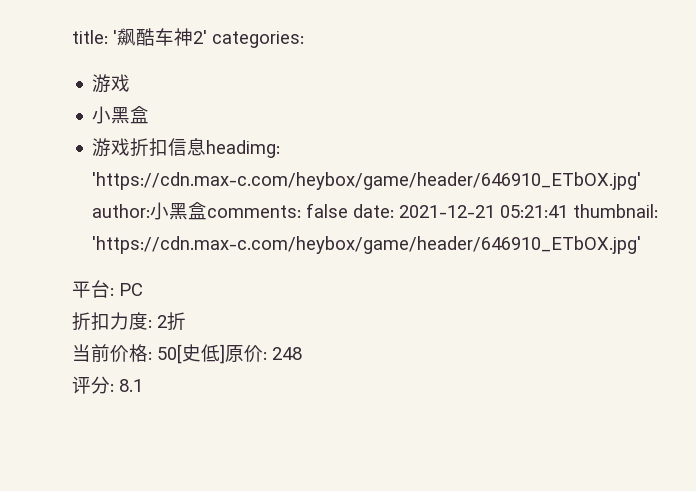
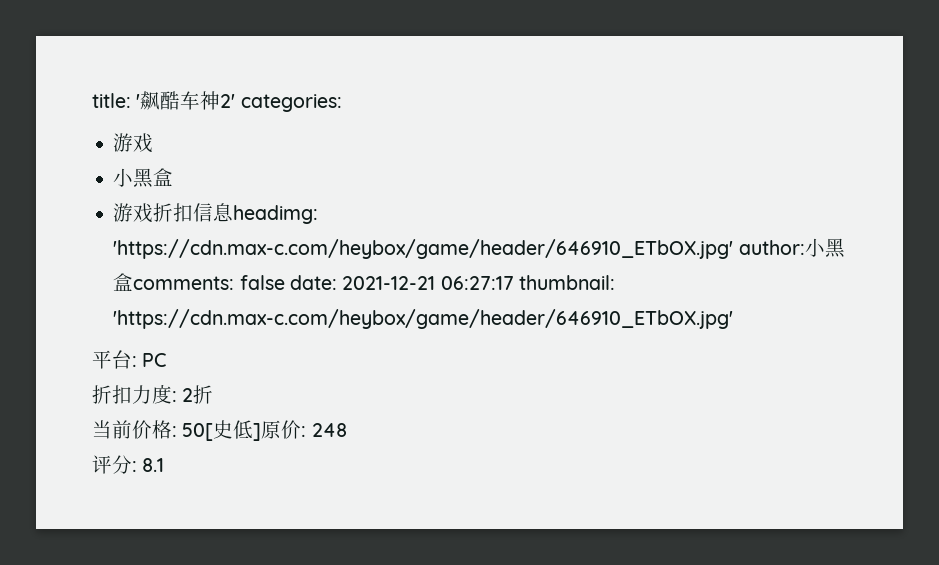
- 游戏折扣信息headimg: 'https://cdn.max-c.com/heybox/game/header/646910_ETbOX.jpg' author:小黑盒comments: false date: 2021-12-21 05:21:41 thumbnail: 'https://cdn.max-c.com/heybox/game/header/646910_ETbOX.jpg'
+ 游戏折扣信息headimg: 'https://cdn.max-c.com/heybox/game/header/646910_ETbOX.jpg' author:小黑盒comments: false date: 2021-12-21 06:27:17 thumbnail: 'https://cdn.max-c.com/heybox/game/header/646910_ETbOX.jpg'

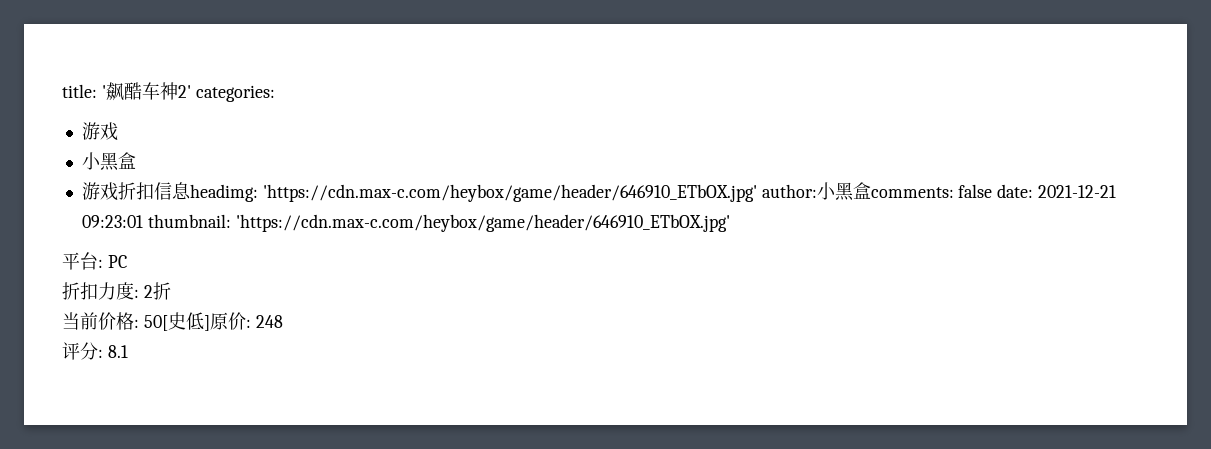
- 游戏折扣信息headimg: 'https://cdn.max-c.com/heybox/game/header/646910_ETbOX.jpg' author:小黑盒comments: false date: 2021-12-21 06:27:17 thumbnail: 'https://cdn.max-c.com/heybox/game/header/646910_ETbOX.jpg'
+ 游戏折扣信息headimg: 'https://cdn.max-c.com/heybox/game/header/646910_ETbOX.jpg' author:小黑盒comments: false date: 2021-12-21 09:23:01 thumbnail: 'https://cdn.max-c.com/heybox/game/header/646910_ETbOX.jpg'

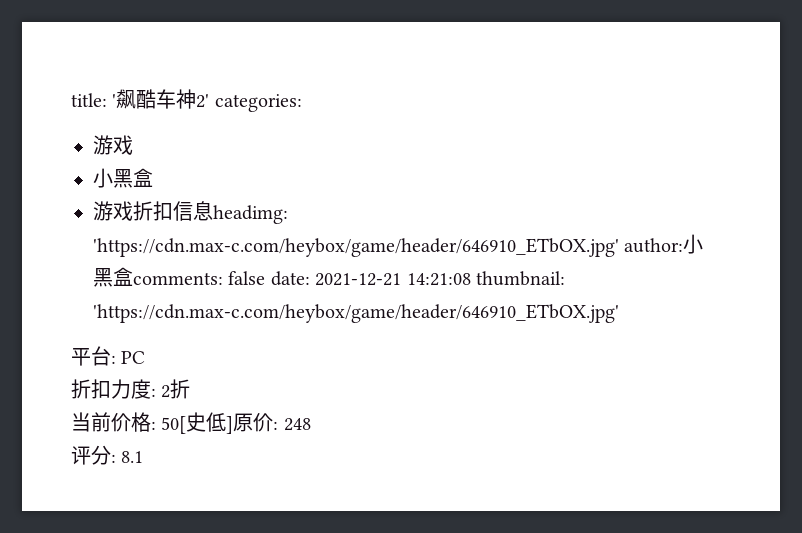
- 游戏折扣信息headimg: 'https://cdn.max-c.com/heybox/game/header/646910_ETbOX.jpg' author:小黑盒comments: false date: 2021-12-21 09:23:01 thumbnail: 'https://cdn.max-c.com/heybox/game/header/646910_ETbOX.jpg'
+ 游戏折扣信息headimg: 'https://cdn.max-c.com/heybox/game/header/646910_ETbOX.jpg' author:小黑盒comments: false date: 2021-12-21 14:21:08 thumbnail: 'https://cdn.max-c.com/heybox/game/header/646910_ETbOX.jpg'

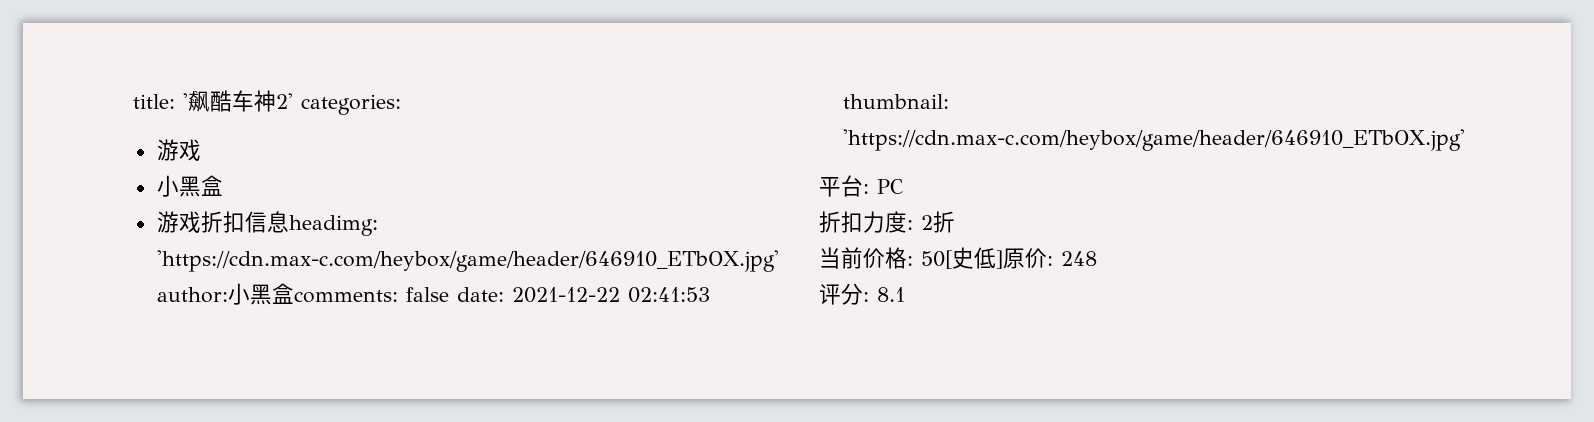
- 游戏折扣信息headimg: 'https://cdn.max-c.com/heybox/game/header/646910_ETbOX.jpg' author:小黑盒comments: false date: 2021-12-21 14:21:08 thumbnail: 'https://cdn.max-c.com/heybox/game/header/646910_ETbOX.jpg'
+ 游戏折扣信息headimg: 'https://cdn.max-c.com/heybox/game/header/646910_ETbOX.jpg' author:小黑盒comments: false date: 2021-12-22 02:41:53 thumbnail: 'https://cdn.max-c.com/heybox/game/header/646910_ETbOX.jpg'

